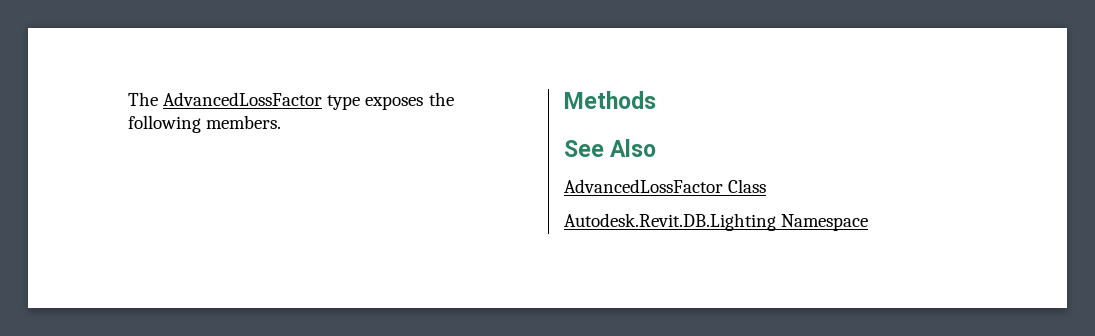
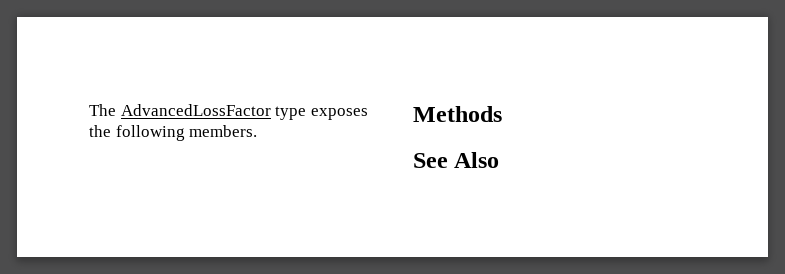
- AdvancedLossFactor Class
- Autodesk.Revit.DB.Lighting Namespace

